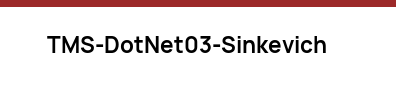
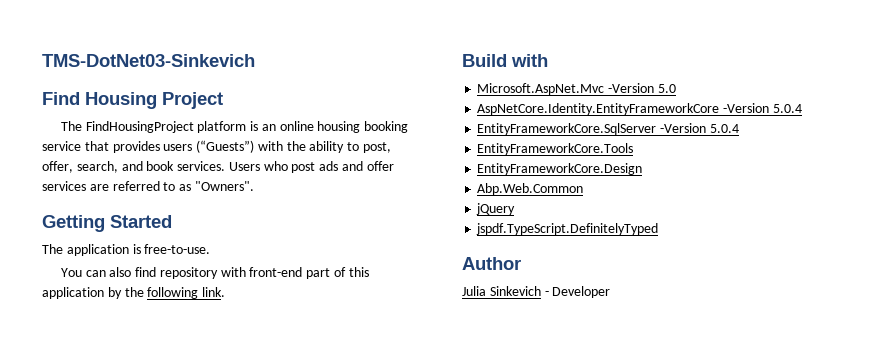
+ Find Housing Project
+ The FindHousingProject platform is an online housing booking service that provides users (“Guests”) with the ability to post, offer, search, and book services. Users who post ads and offer services are referred to as "Owners".
+ Getting Started
+ The application is free-to-use.
+ You can also find repository with front-end part of this application by the following link.
+ Build with
+ Microsoft.AspNet.Mvc -Version 5.0
+ AspNetCore.Identity.EntityFrameworkCore -Version 5.0.4
+ EntityFrameworkCore.SqlServer -Version 5.0.4
+ EntityFrameworkCore.Tools
+ EntityFrameworkCore.Design
+ Abp.Web.Common
+ jQuery
+ jspdf.TypeScript.DefinitelyTyped
+ Author
+ Julia Sinkevich - Developer

